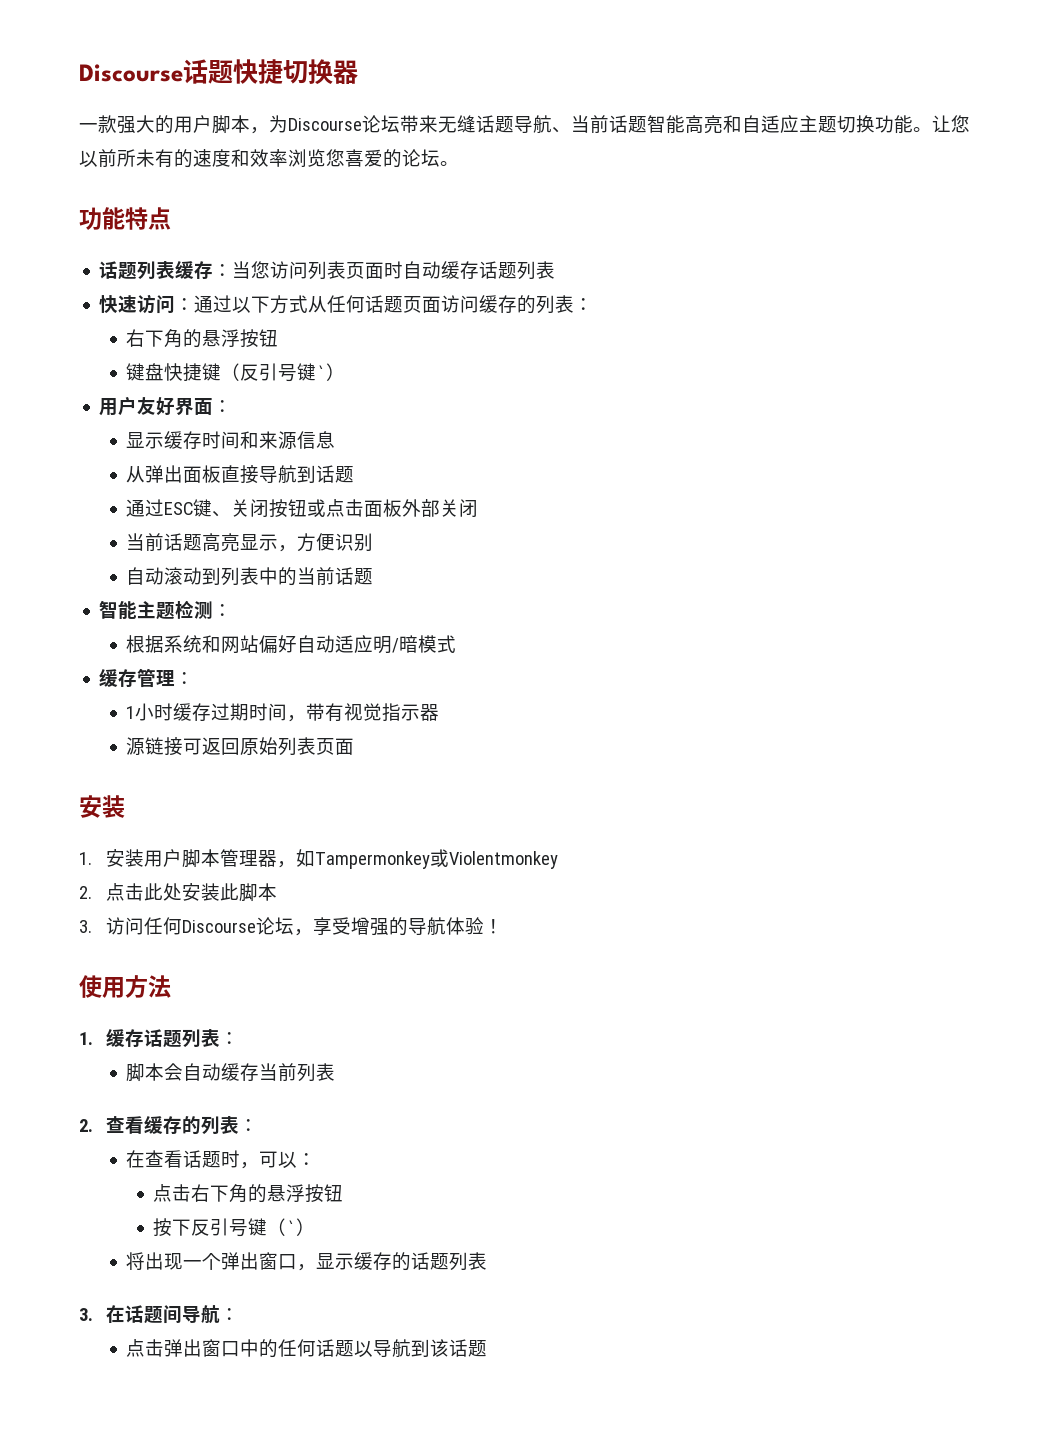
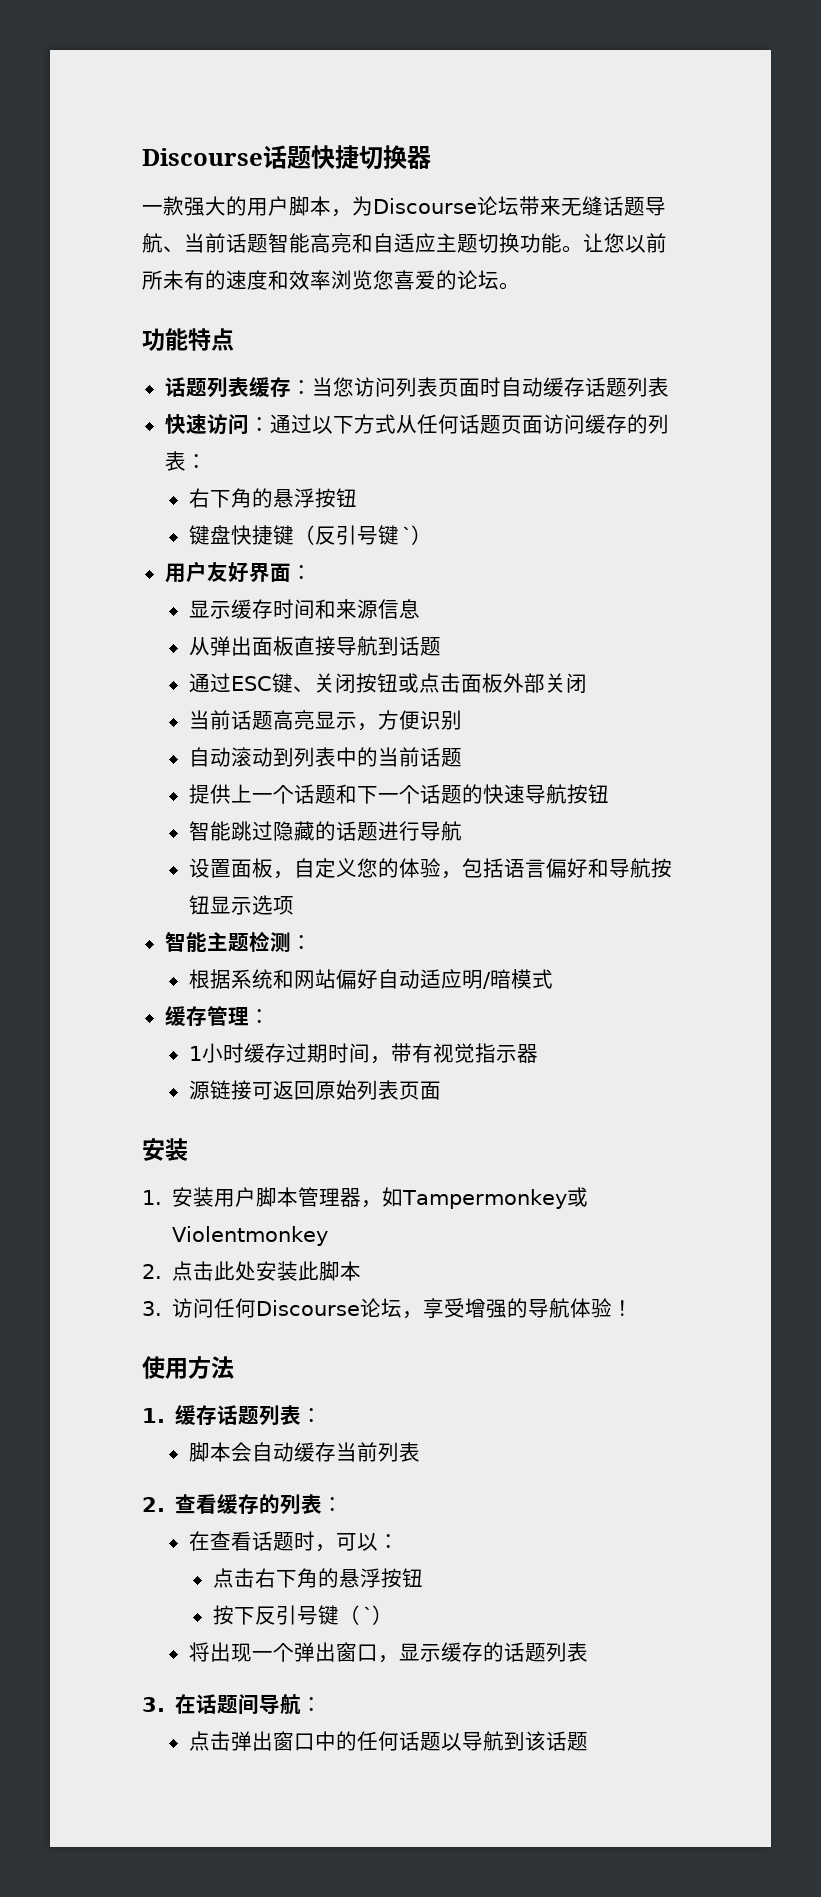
+ 提供上一个话题和下一个话题的快速导航按钮
+ 智能跳过隐藏的话题进行导航
+ 设置面板，自定义您的体验，包括语言偏好和导航按钮显示选项

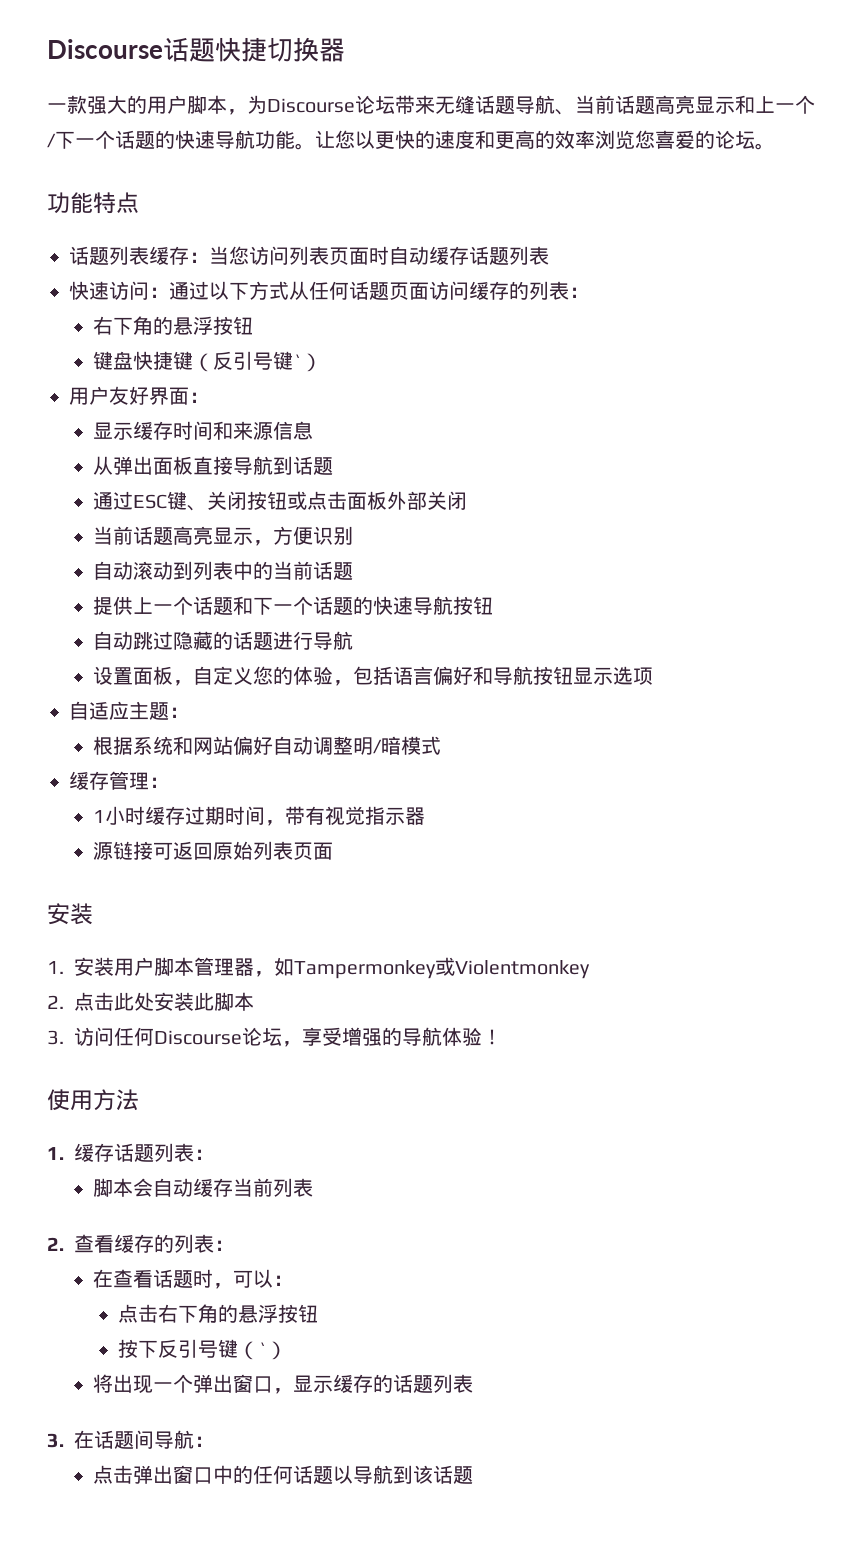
- 一款强大的用户脚本，为Discourse论坛带来无缝话题导航、当前话题智能高亮和自适应主题切换功能。
+ 一款强大的用户脚本，为Discourse论坛带来无缝话题导航、当前话题高亮显示和上一个/下一个话题的快速导航功能。
- 让您以前所未有的速度和效率浏览您喜爱的论坛。
+ 让您以更快的速度和更高的效率浏览您喜爱的论坛。
- 智能跳过隐藏的话题进行导航
+ 自动跳过隐藏的话题进行导航
- 智能主题检测：
+ 自适应主题：
- 根据系统和网站偏好自动适应明/暗模式
+ 根据系统和网站偏好自动调整明/暗模式

